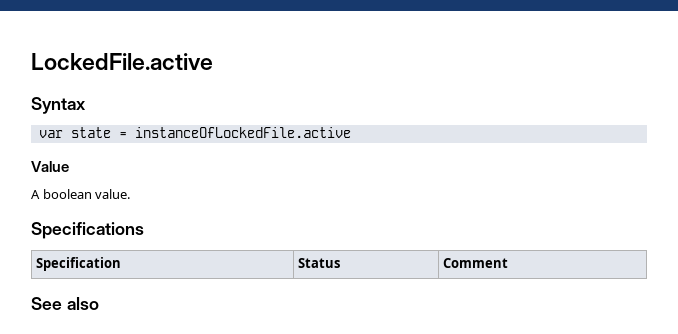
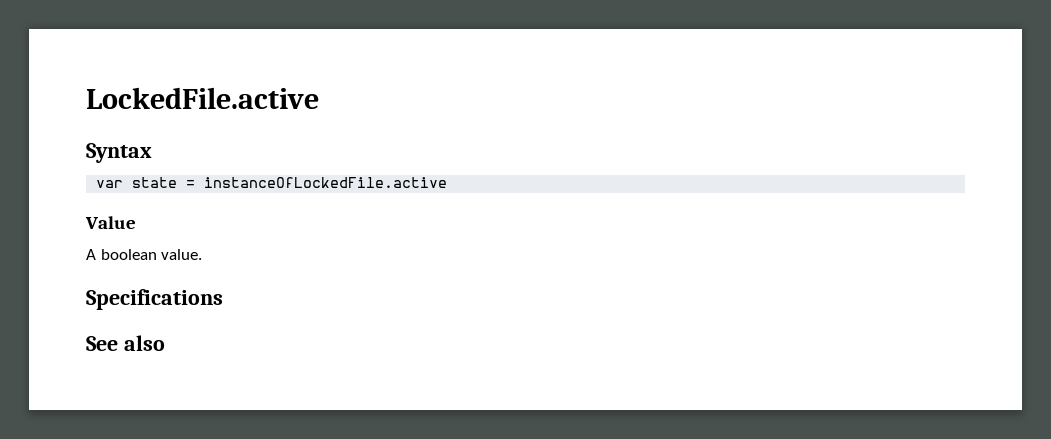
- Specification | Status | Comment

